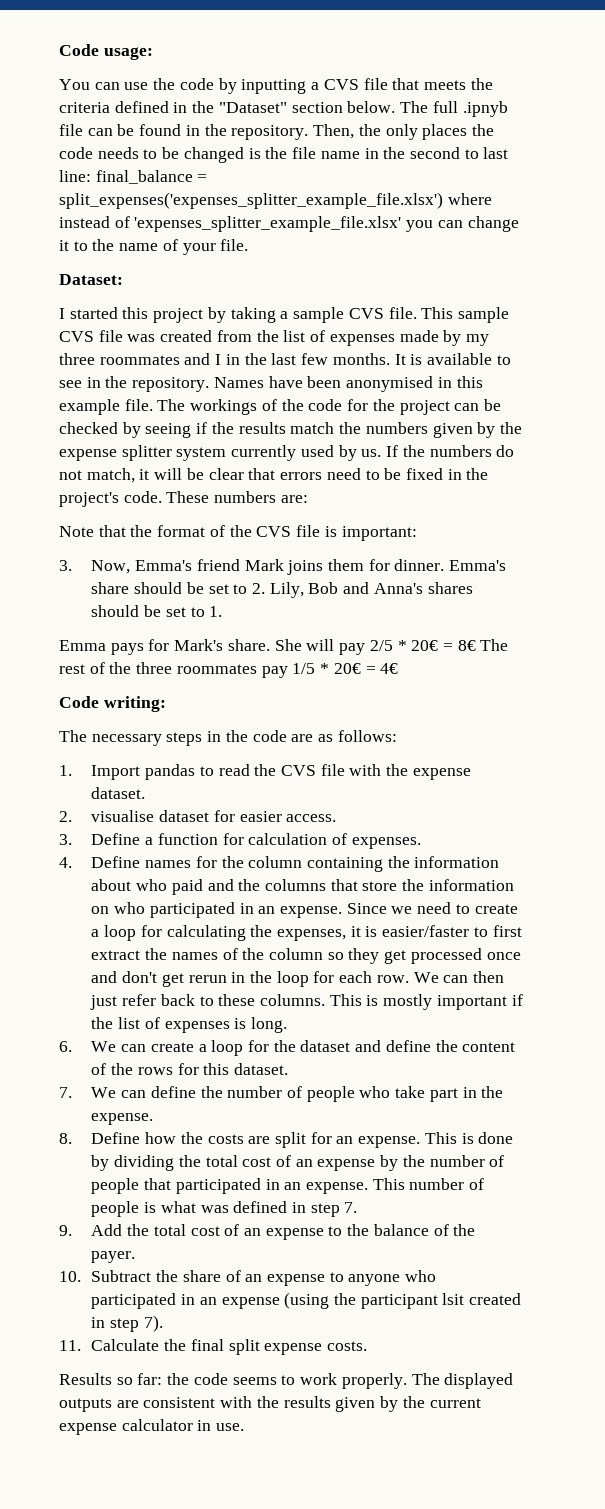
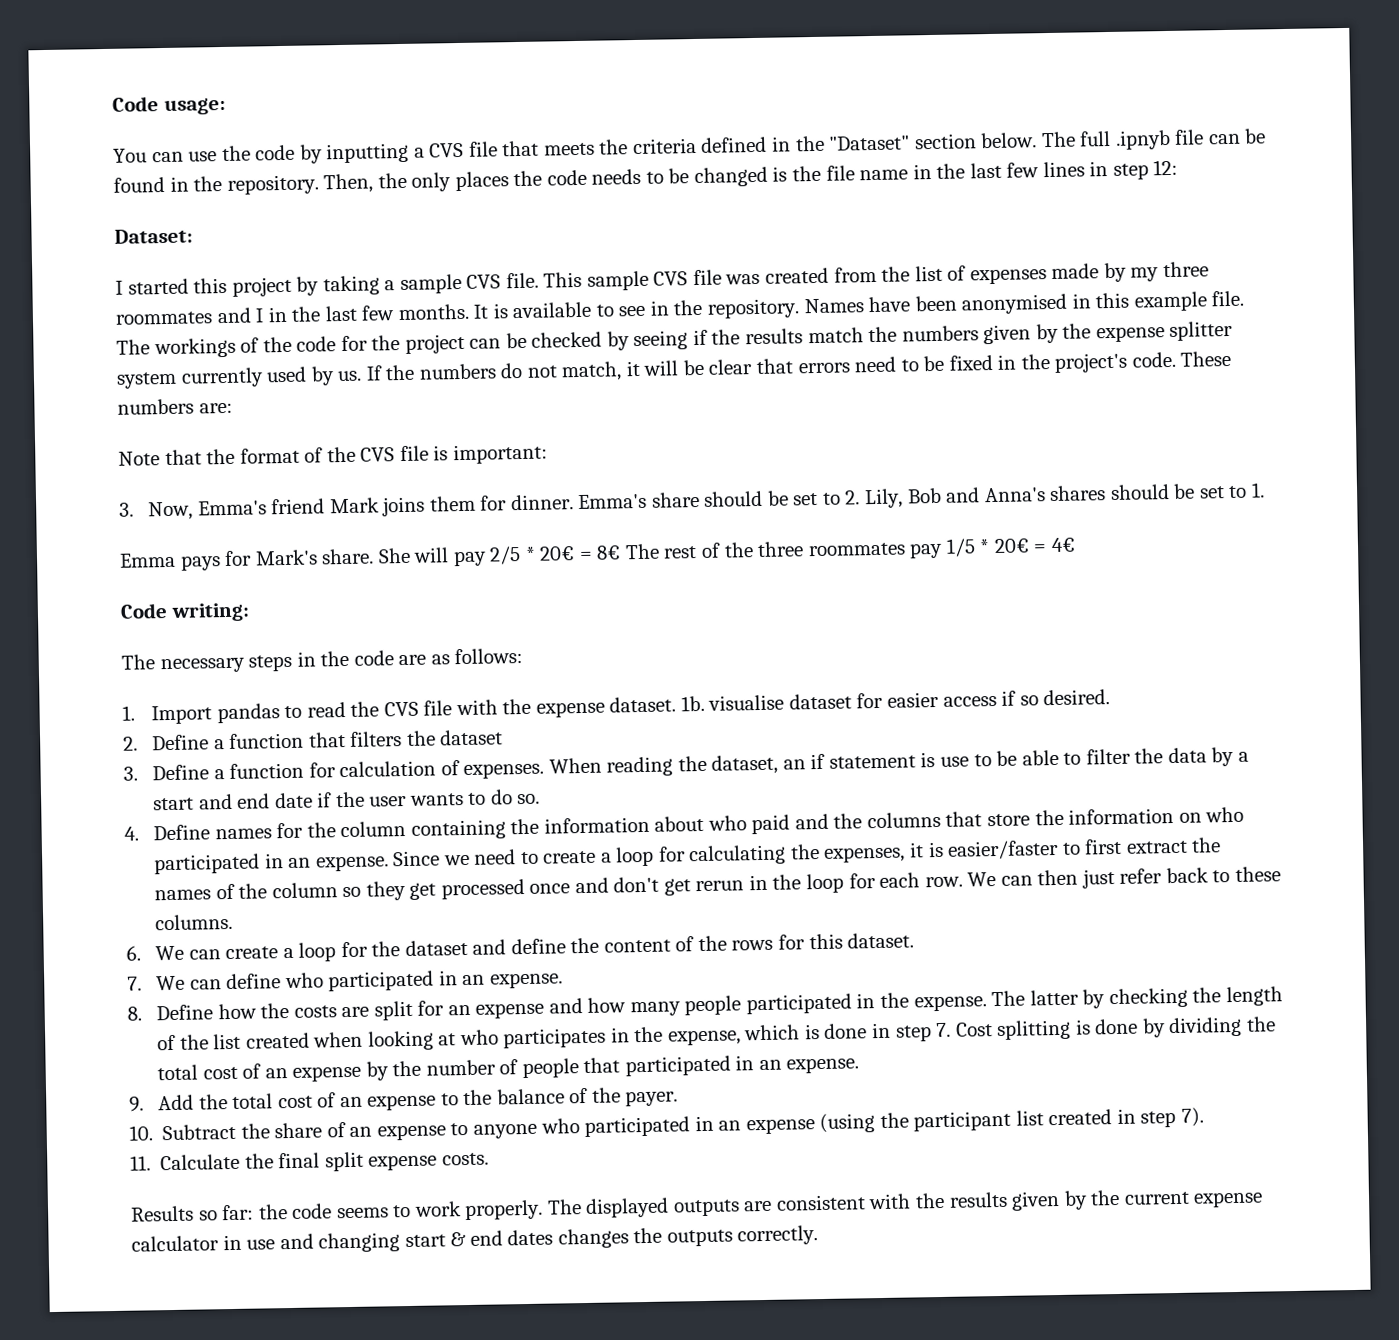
- Then, the only places the code needs to be changed is the file name in the second to last line: final_balance = split_expenses('expenses_splitter_example_file.xlsx') where instead of 'expenses_splitter_example_file.xlsx' you can change it to the name of your file.
+ Then, the only places the code needs to be changed is the file name in the last few lines in step 12:
- 1. Import pandas to read the CVS file with the expense dataset.
- 2. visualise dataset for easier access.
+ 1. Import pandas to read the CVS file with the expense dataset. 1b. visualise dataset for easier access if so desired.
+ 2. Define a function that filters the dataset
+ When reading the dataset, an if statement is use to be able to filter the data by a start and end date if the user wants to do so.
- This is mostly important if the list of expenses is long.
- 7. We can define the number of people who take part in the expense.
+ 7. We can define who participated in an expense.
- 8. Define how the costs are split for an expense. This is done by dividing the total cost of an expense by the number of people that participated in an expense. This number of people is what was defined in step 7.
+ 8. Define how the costs are split for an expense and how many people participated in the expense. The latter by checking the length of the list created when looking at who participates in the expense, which is done in step 7. Cost splitting is done by dividing the total cost of an expense by the number of people that participated in an expense.
- 10. Subtract the share of an expense to anyone who participated in an expense (using the participant lsit created in step 7).
+ 10. Subtract the share of an expense to anyone who participated in an expense (using the participant list created in step 7).
- The displayed outputs are consistent with the results given by the current expense calculator in use.
+ The displayed outputs are consistent with the results given by the current expense calculator in use and changing start & end dates changes the outputs correctly.

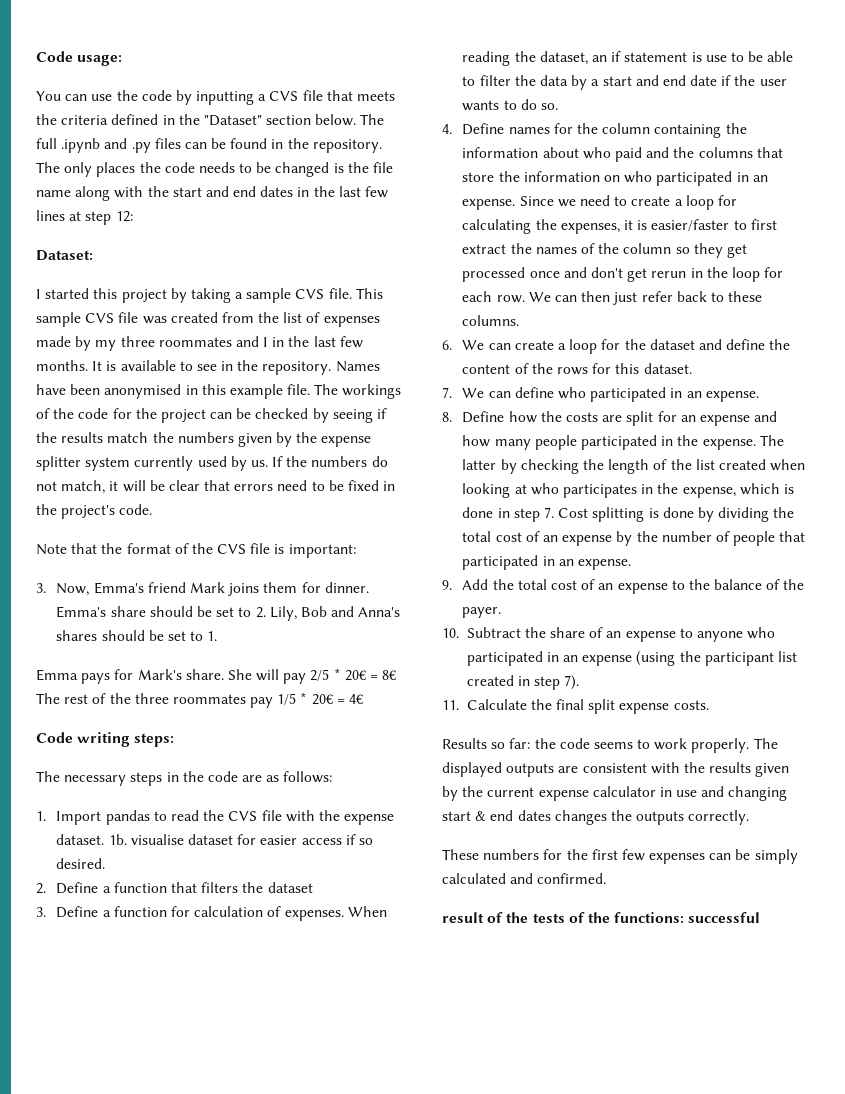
- The full .ipnyb file can be found in the repository.
+ The full .ipynb and .py files can be found in the repository.
- Then, the only places the code needs to be changed is the file name in the last few lines in step 12:
+ The only places the code needs to be changed is the file name along with the start and end dates in the last few lines at step 12:
- These numbers are:
- Code writing:
+ Code writing steps:
+ These numbers for the first few expenses can be simply calculated and confirmed.
+ result of the tests of the functions: successful

